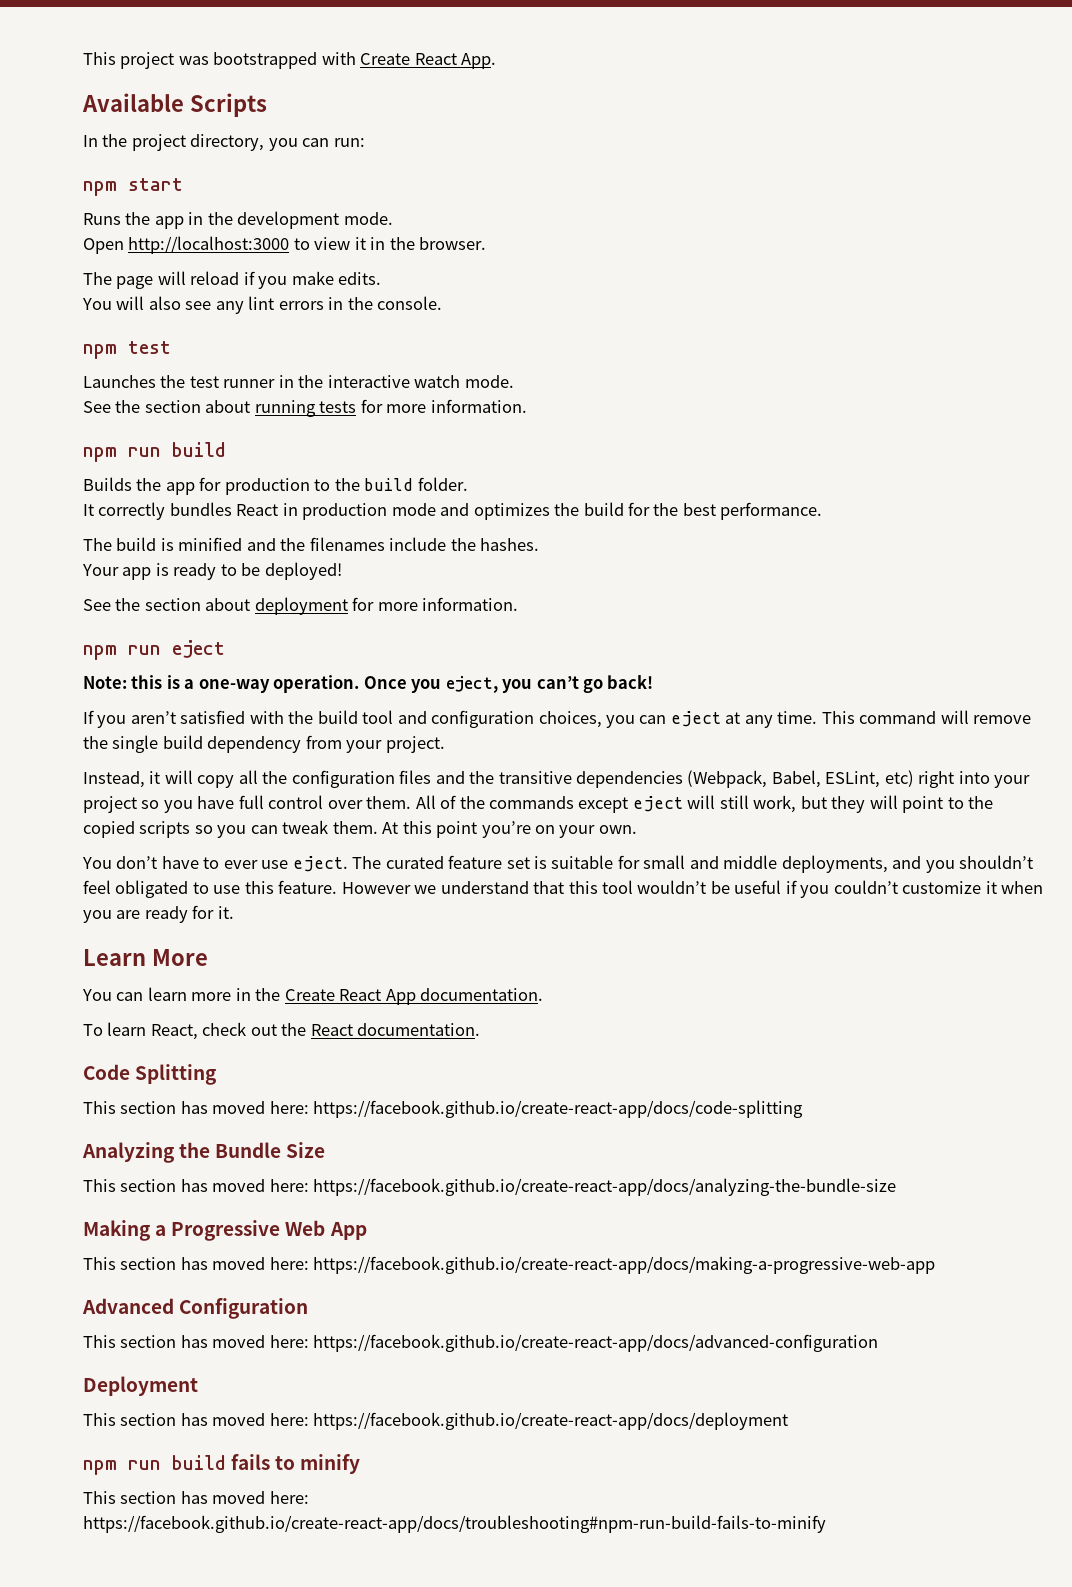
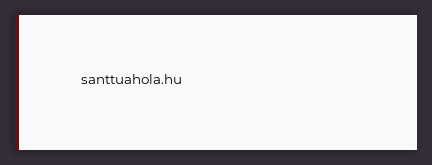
- This project was bootstrapped with Create React App.
- Available Scripts
- In the project directory, you can run:
- npm start
- Runs the app in the development mode.
- Open http://localhost:3000 to view it in the browser.
- The page will reload if you make edits.
- You will also see any lint errors in the console.
- npm test
- Launches the test runner in the interactive watch mode.
- See the section about running tests for more information.
- npm run build
- Builds the app for production to the build folder.
- It correctly bundles React in production mode and optimizes the build for the best performance.
- The build is minified and the filenames include the hashes.
- Your app is ready to be deployed!
- See the section about deployment for more information.
- npm run eject
- Note: this is a one-way operation. Once you eject, you can’t go back!
- If you aren’t satisfied with the build tool and configuration choices, you can eject at any time. This command will remove the single build dependency from your project.
- Instead, it will copy all the configuration files and the transitive dependencies (Webpack, Babel, ESLint, etc) right into your project so you have full control over them. All of the commands except eject will still work, but they will point to the copied scripts so you can tweak them. At this point you’re on your own.
- You don’t have to ever use eject. The curated feature set is suitable for small and middle deployments, and you shouldn’t feel obligated to use this feature. However we understand that this tool wouldn’t be useful if you couldn’t customize it when you are ready for it.
- Learn More
- You can learn more in the Create React App documentation.
- To learn React, check out the React documentation.
- Code Splitting
- This section has moved here: https://facebook.github.io/create-react-app/docs/code-splitting
- Analyzing the Bundle Size
- This section has moved here: https://facebook.github.io/create-react-app/docs/analyzing-the-bundle-size
- Making a Progressive Web App
- This section has moved here: https://facebook.github.io/create-react-app/docs/making-a-progressive-web-app
- Advanced Configuration
- This section has moved here: https://facebook.github.io/create-react-app/docs/advanced-configuration
- Deployment
- This section has moved here: https://facebook.github.io/create-react-app/docs/deployment
- npm run build fails to minify
- This section has moved here: https://facebook.github.io/create-react-app/docs/troubleshooting#npm-run-build-fails-to-minify
+ santtuahola.hu

